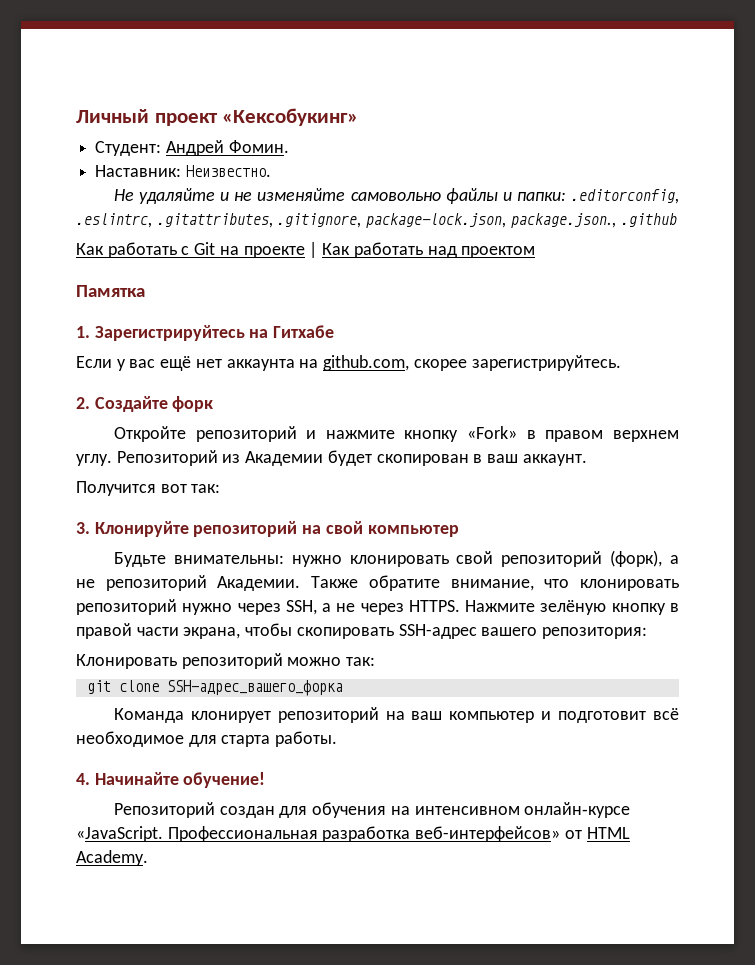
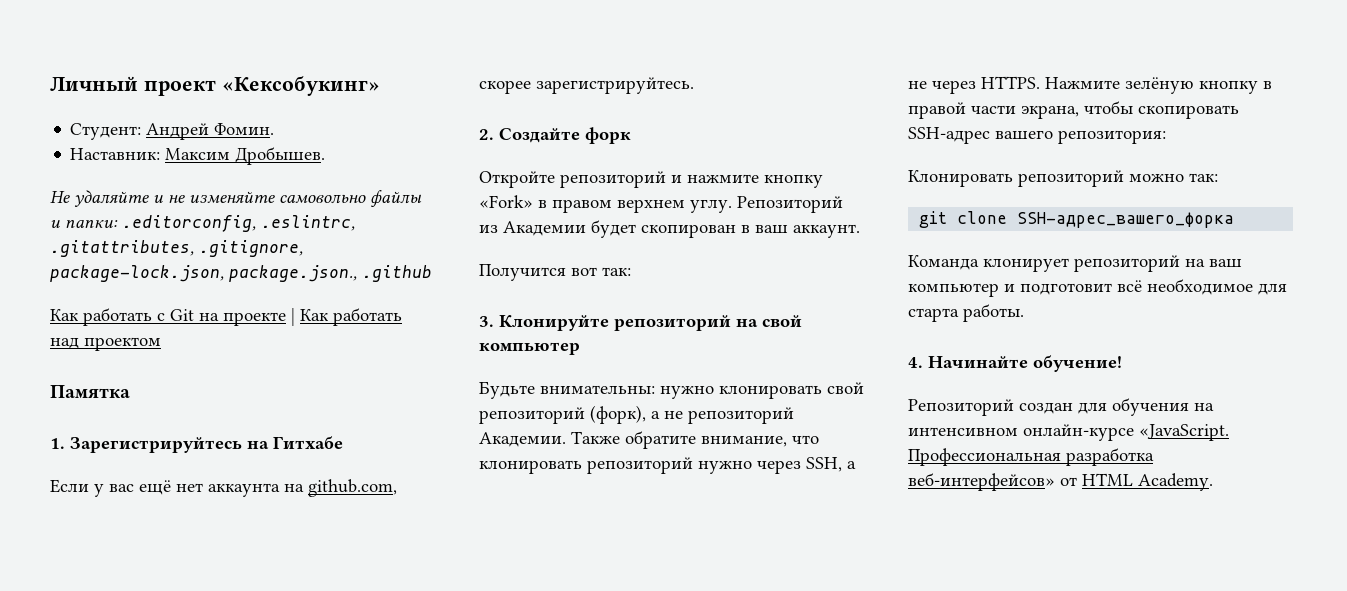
- Наставник: Неизвестно.
+ Наставник: Максим Дробышев.

